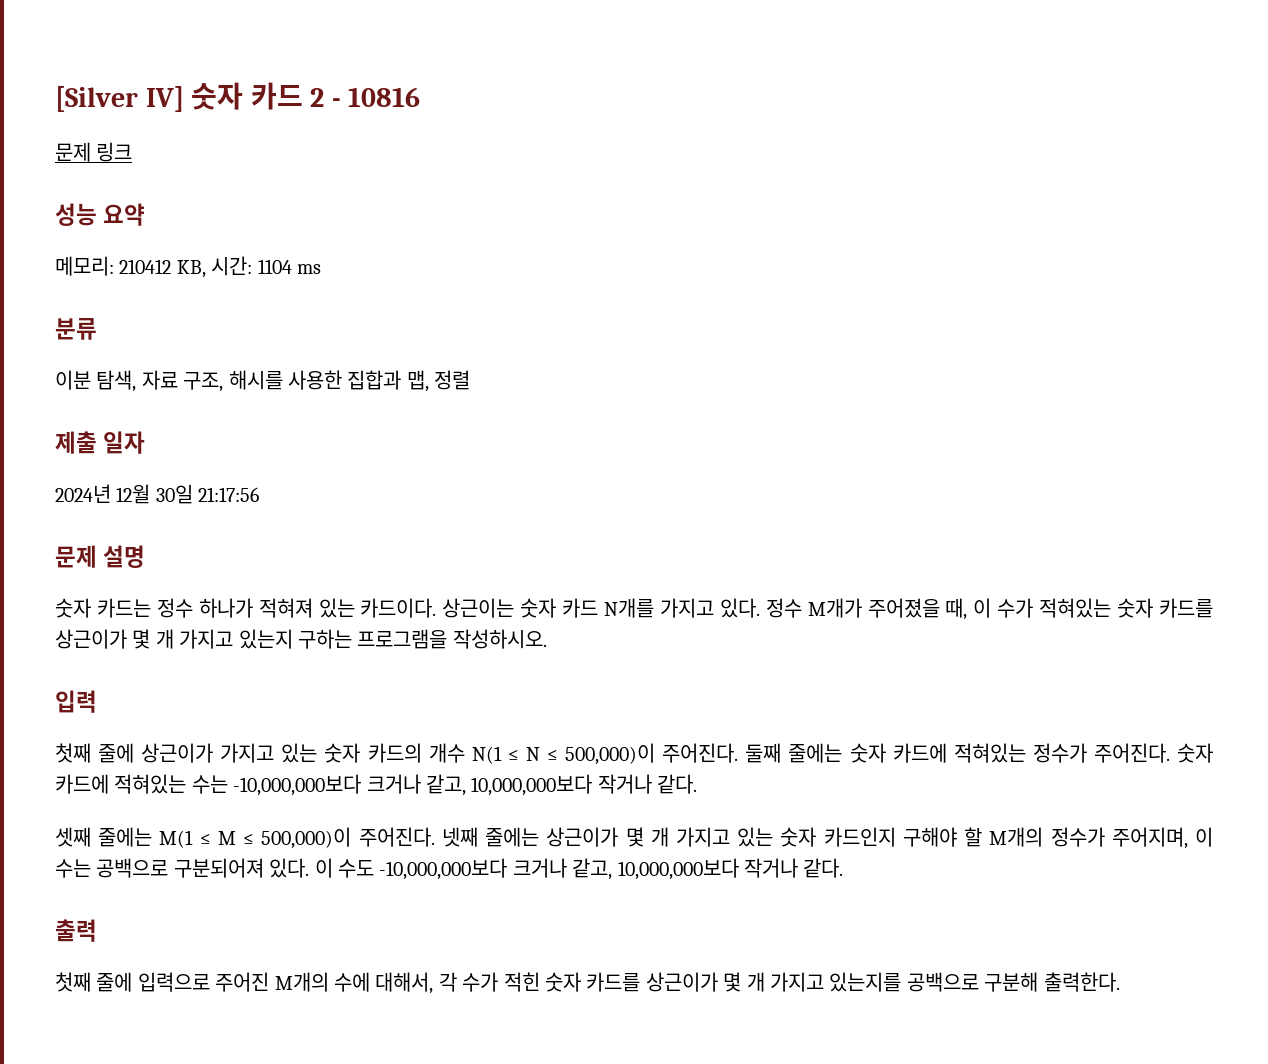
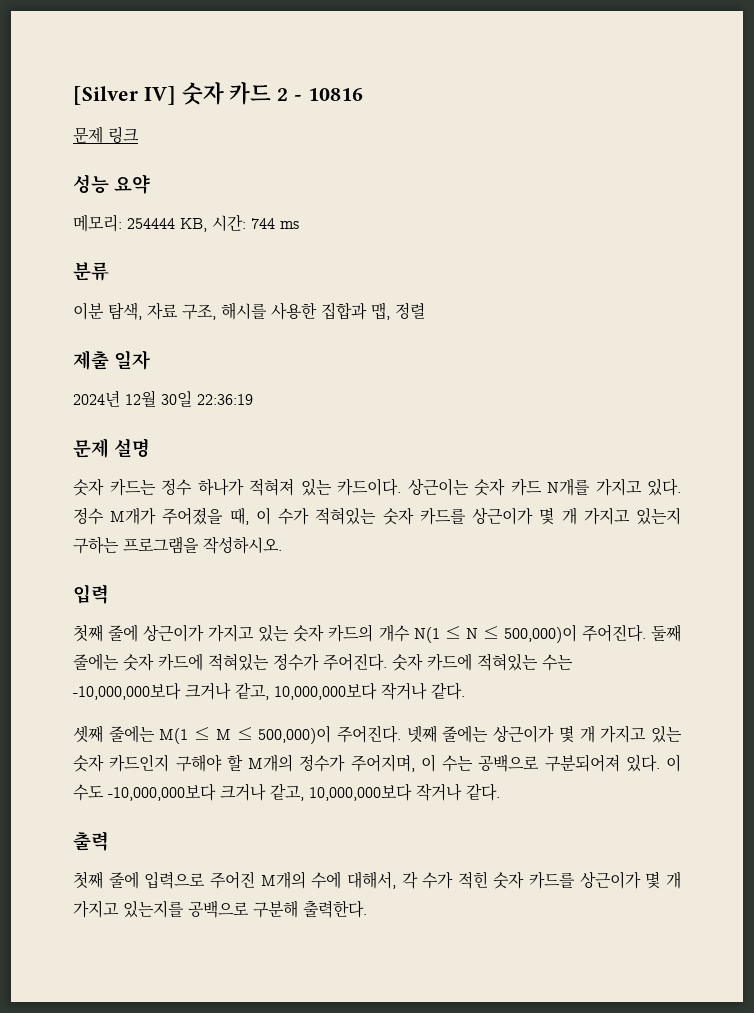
- 메모리: 210412 KB, 시간: 1104 ms
+ 메모리: 254444 KB, 시간: 744 ms
- 2024년 12월 30일 21:17:56
+ 2024년 12월 30일 22:36:19

